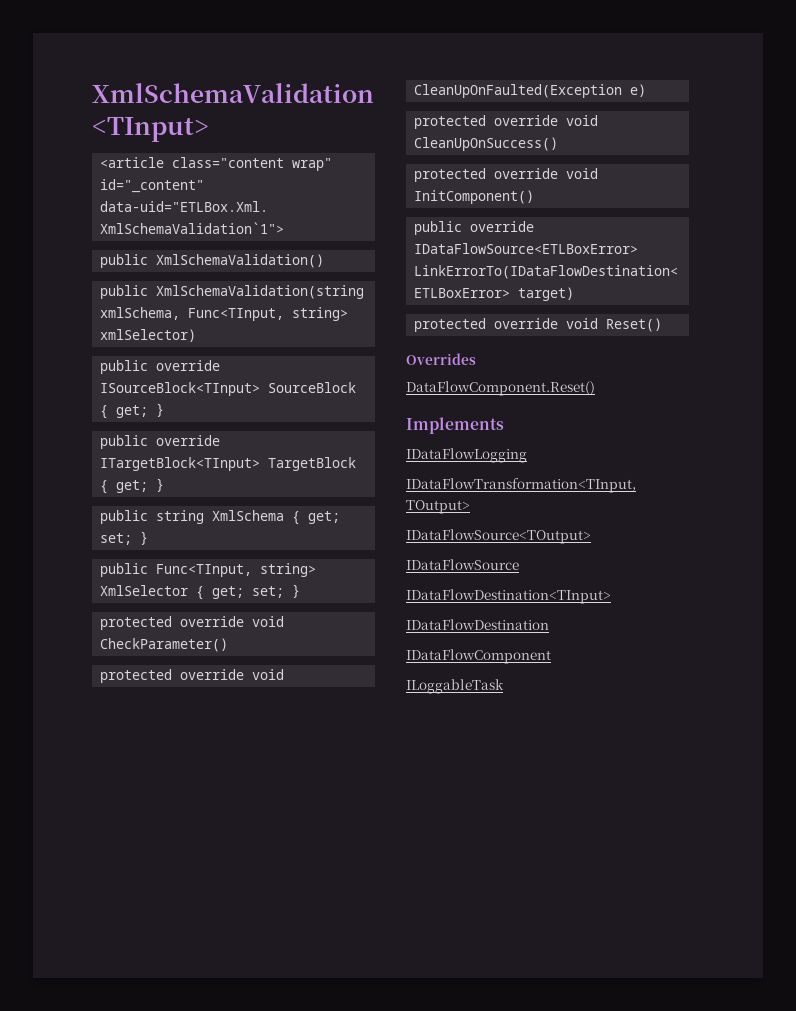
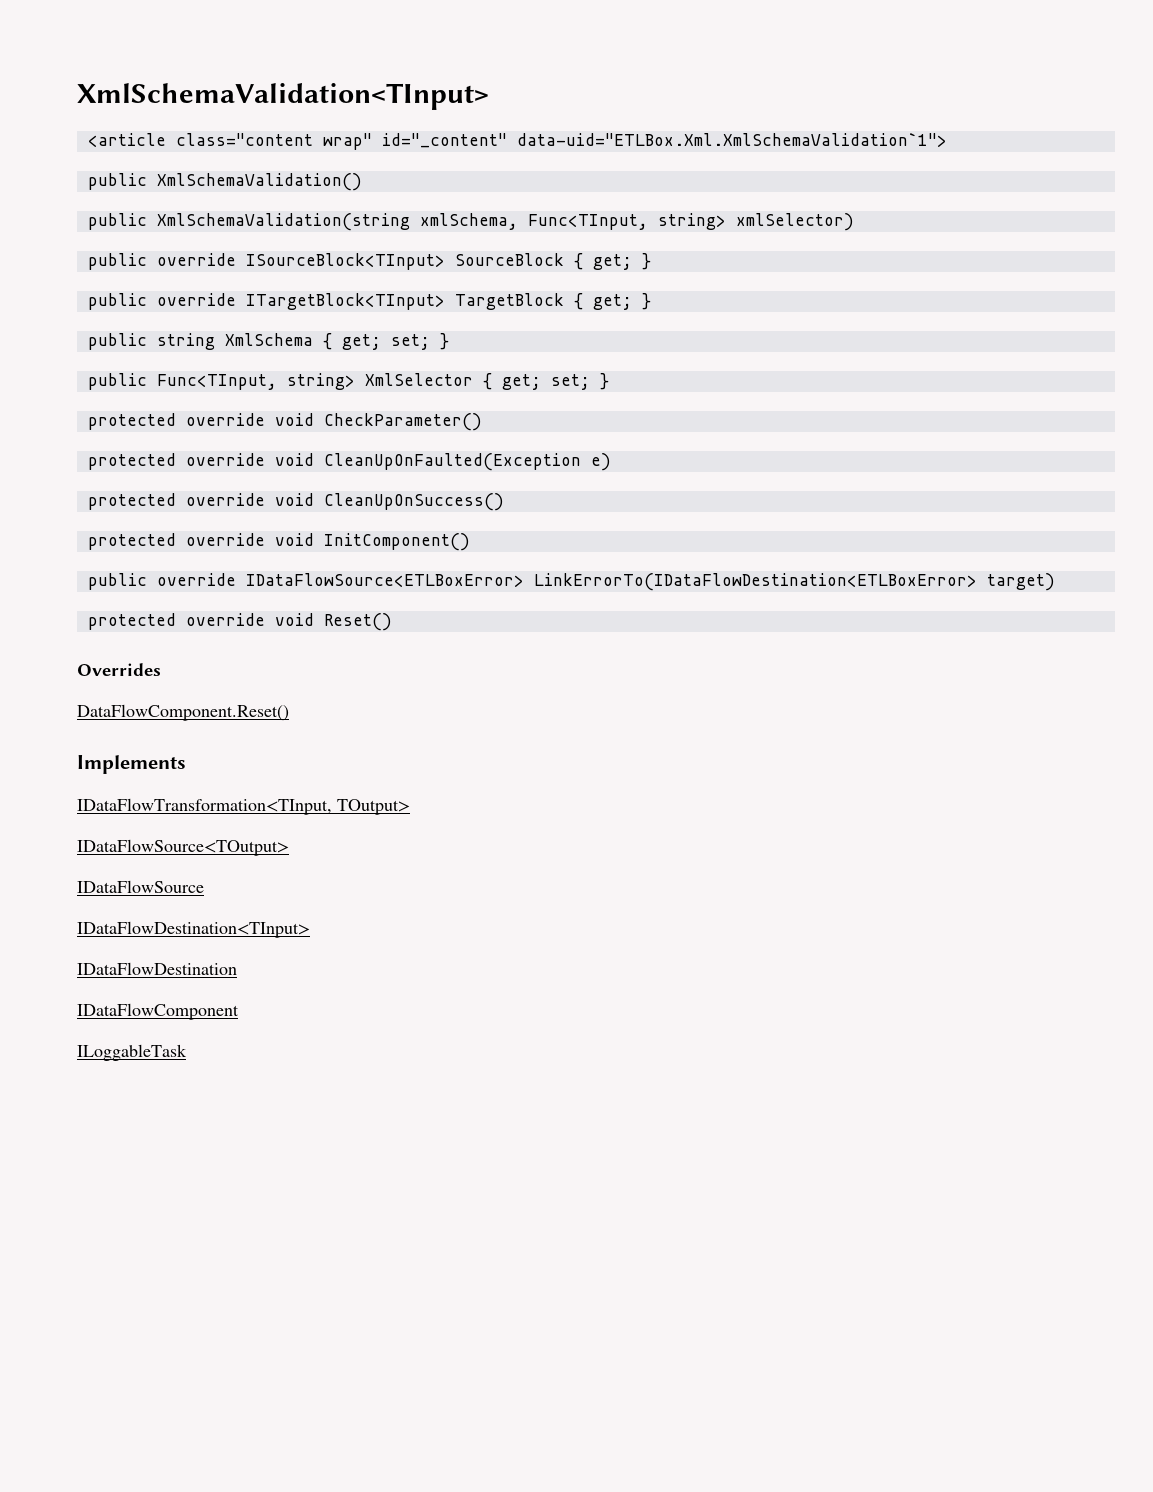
- IDataFlowLogging

